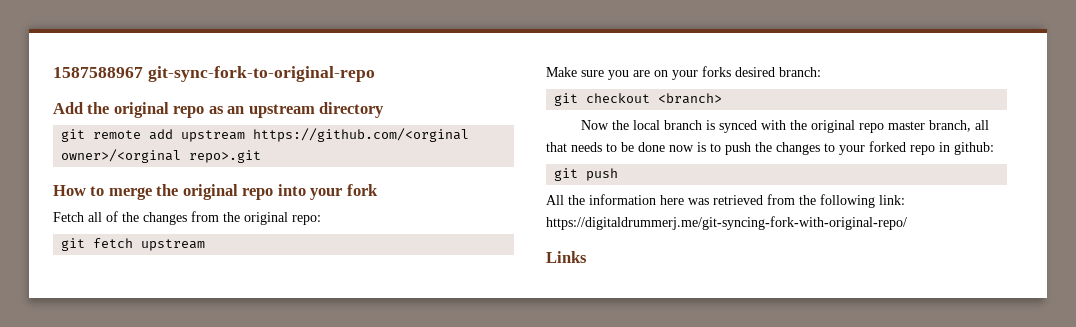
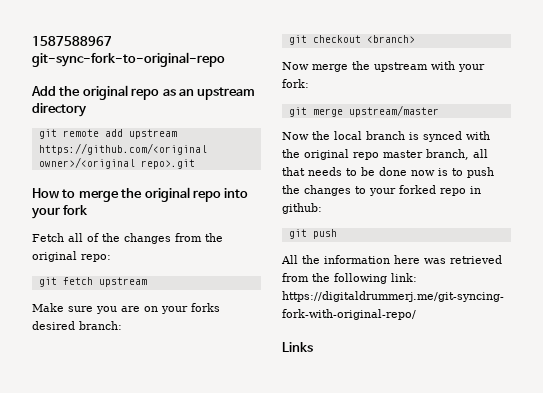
- git remote add upstream https://github.com/<orginal owner>/<orginal repo>.git
+ git remote add upstream https://github.com/<original owner>/<original repo>.git
+ Now merge the upstream with your fork:
+ git merge upstream/master

